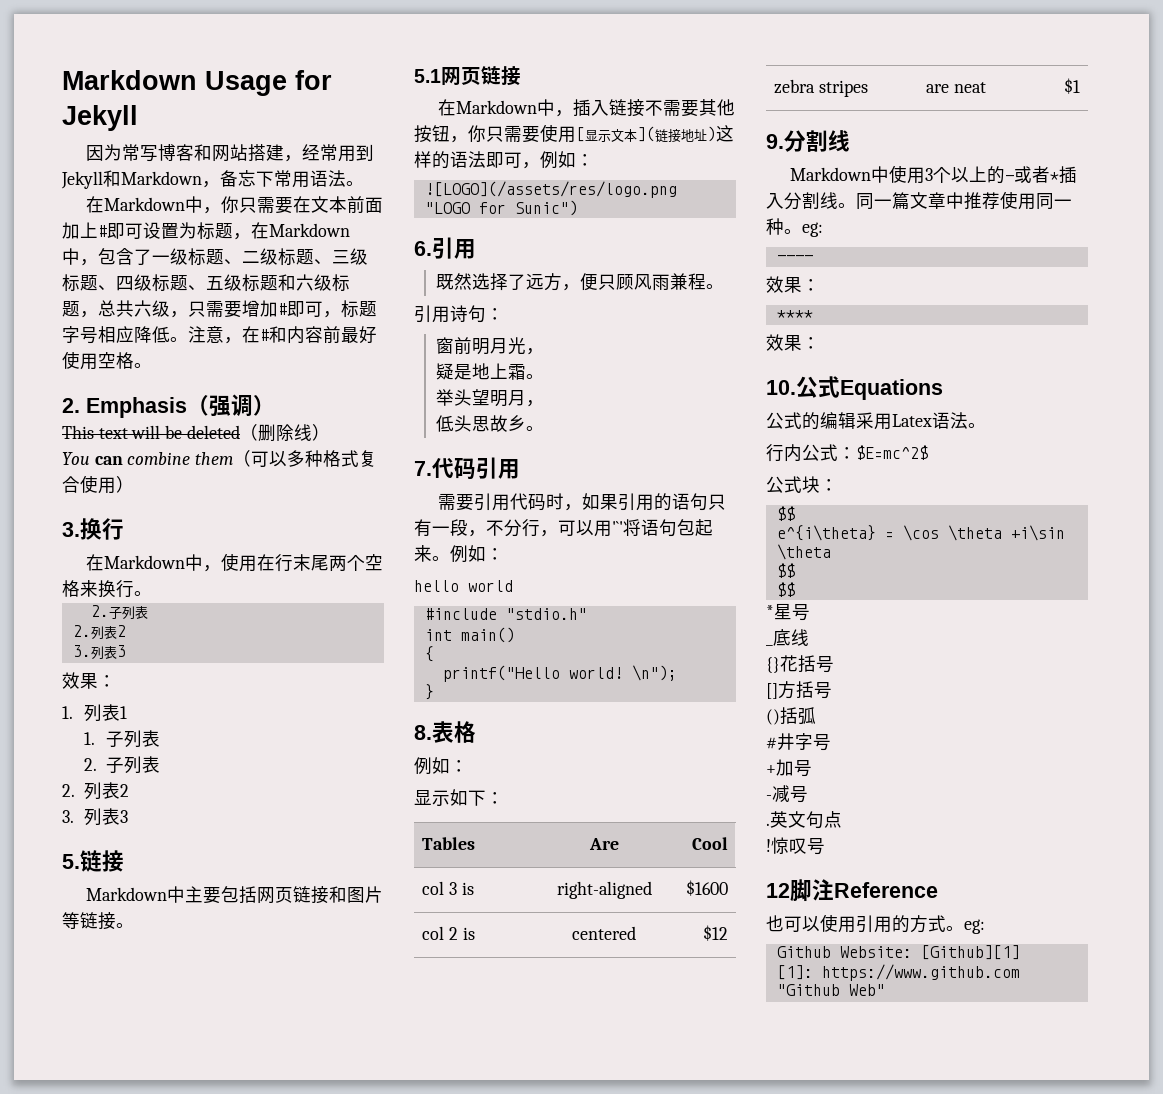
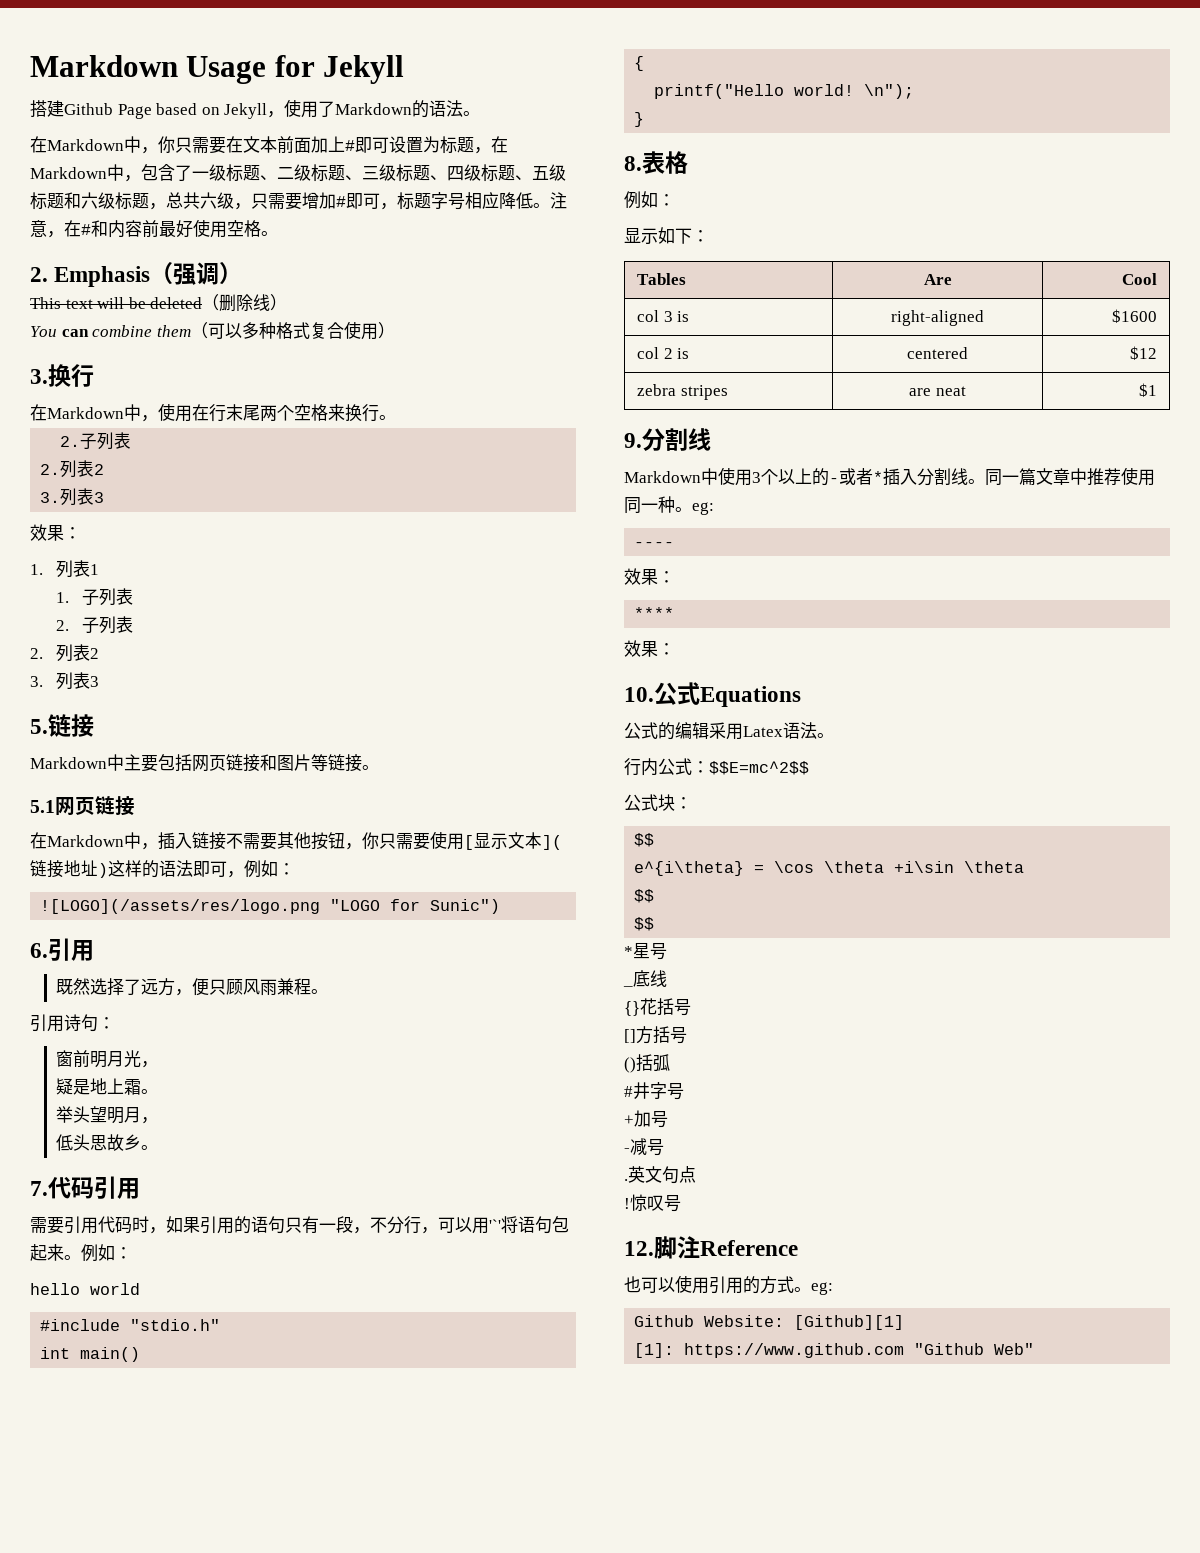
- 因为常写博客和网站搭建，经常用到Jekyll和Markdown，备忘下常用语法。
+ 搭建Github Page based on Jekyll，使用了Markdown的语法。
- 行内公式：$E=mc^2$
+ 行内公式：$$E=mc^2$$
- 12脚注Reference
+ 12.脚注Reference

